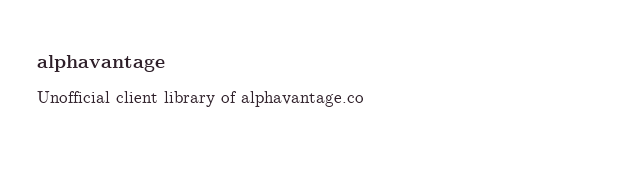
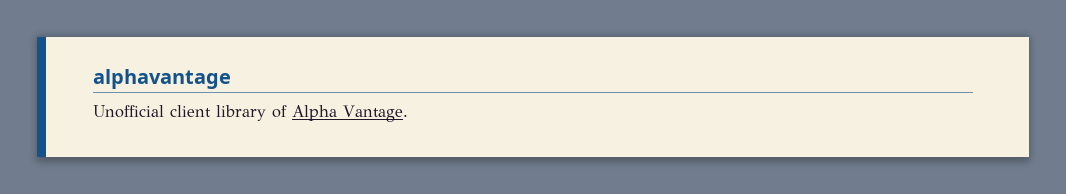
- Unofficial client library of alphavantage.co
+ Unofficial client library of Alpha Vantage.

